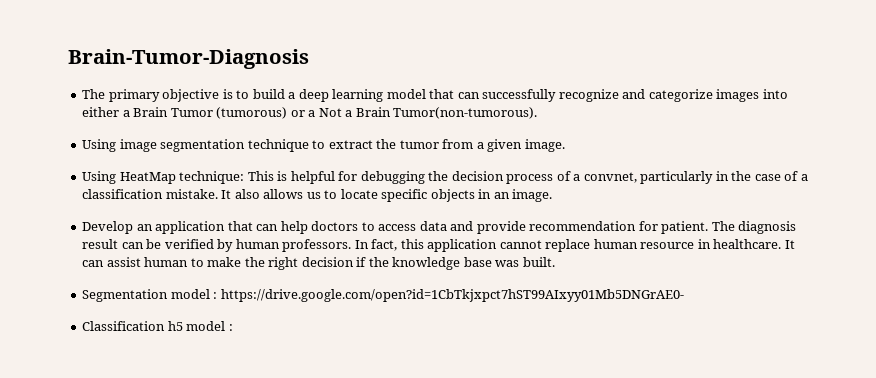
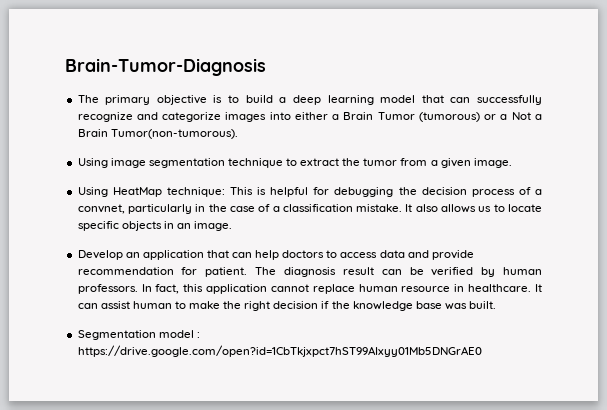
- Segmentation model : https://drive.google.com/open?id=1CbTkjxpct7hST99AIxyy01Mb5DNGrAE0-
- Classification h5 model :
+ Segmentation model : https://drive.google.com/open?id=1CbTkjxpct7hST99AIxyy01Mb5DNGrAE0

